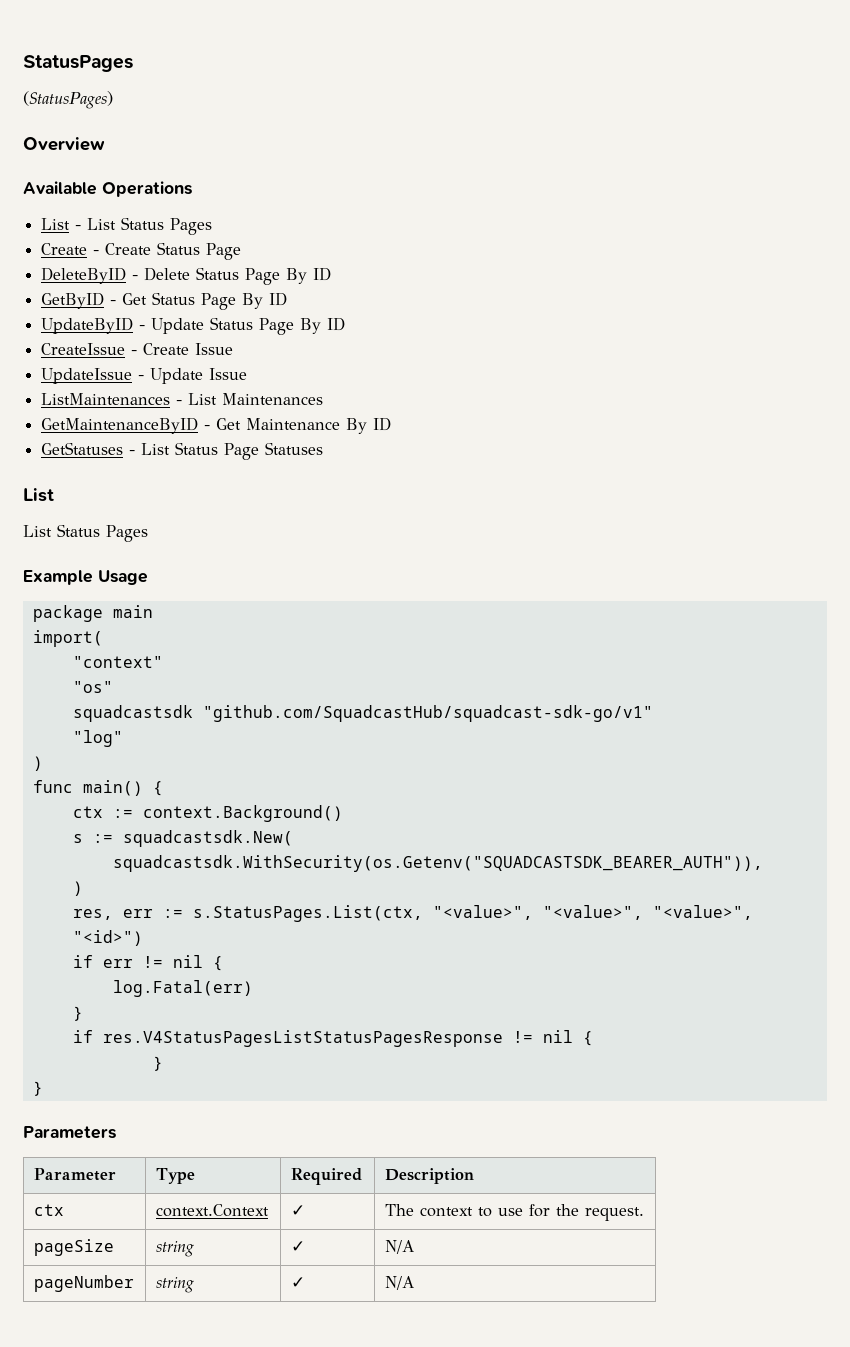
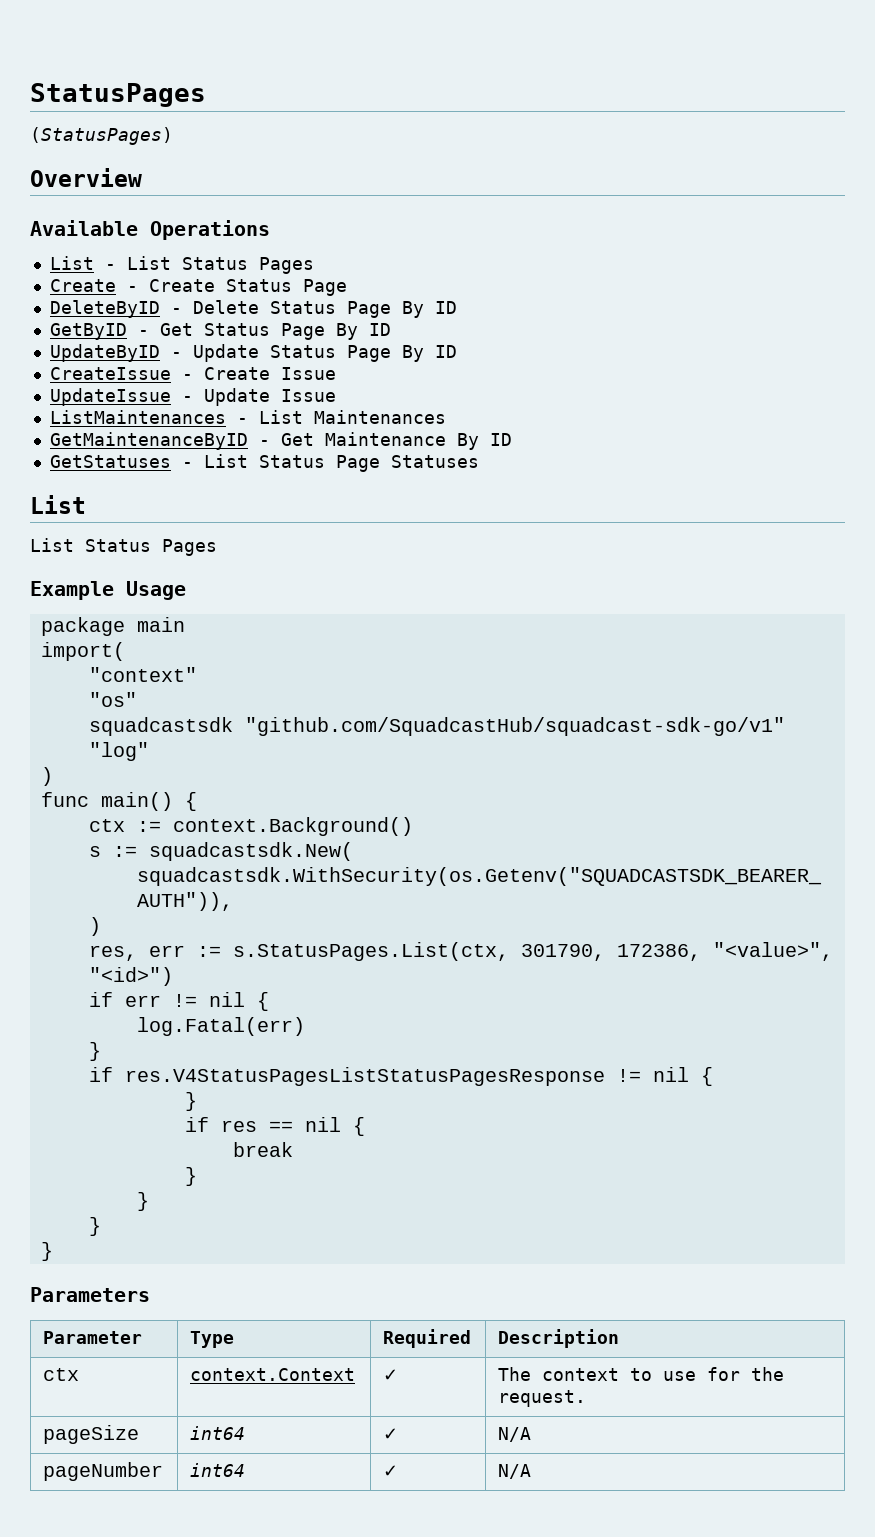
- res, err := s.StatusPages.List(ctx, "<value>", "<value>", "<value>", "<id>")
+ res, err := s.StatusPages.List(ctx, 301790, 172386, "<value>", "<id>")
+ if res == nil {
+ break
+ }
+ }
+ }
- pageSize | string | ✓ | N/A
+ pageSize | int64 | ✓ | N/A
- pageNumber | string | ✓ | N/A
+ pageNumber | int64 | ✓ | N/A

